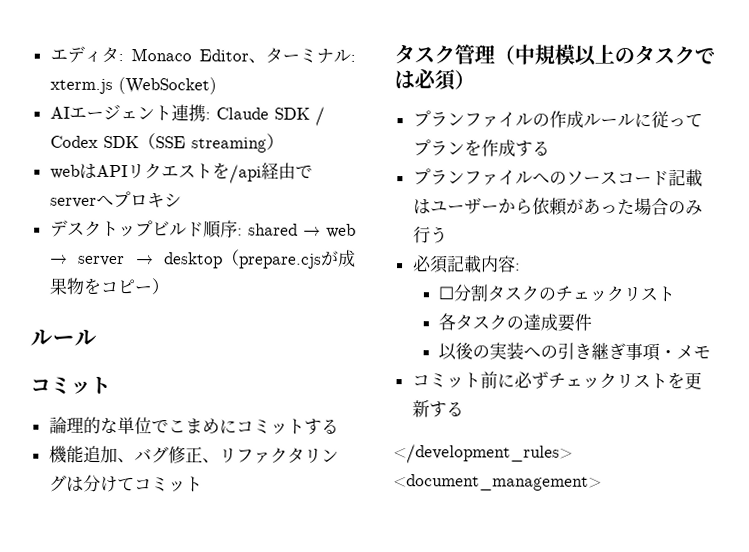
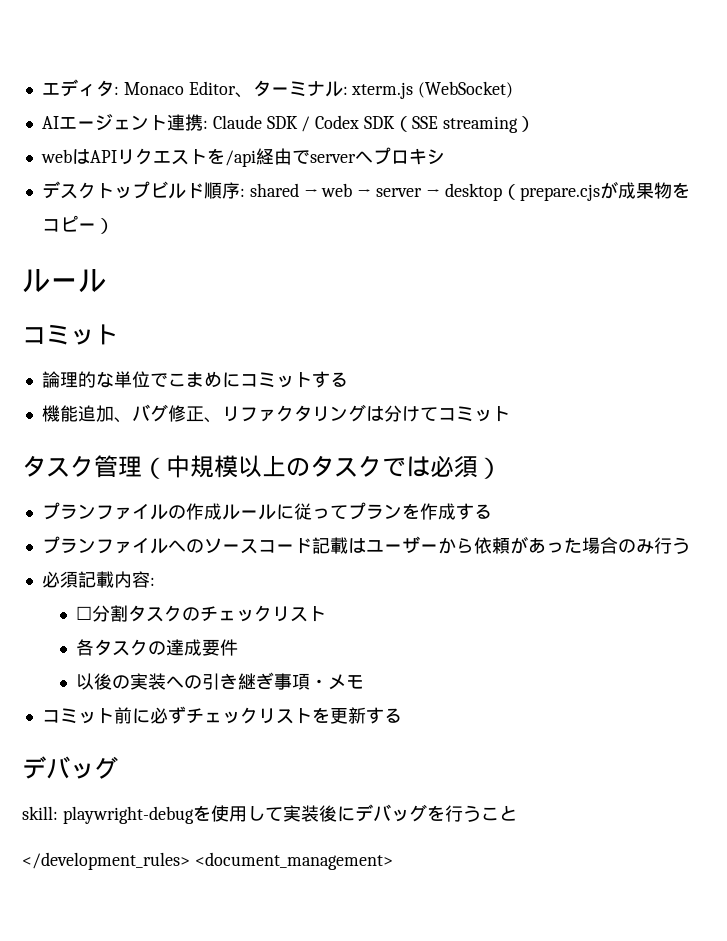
  コミット前に必ずチェックリストを更新する
+ デバッグ
+ skill: playwright-debugを使用して実装後にデバッグを行うこと

